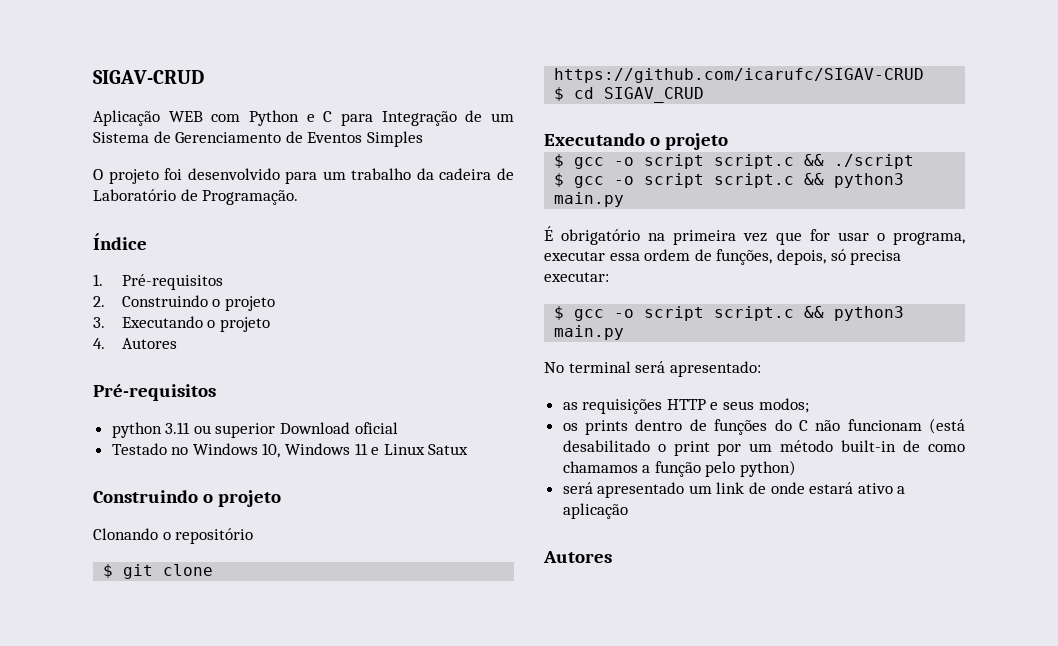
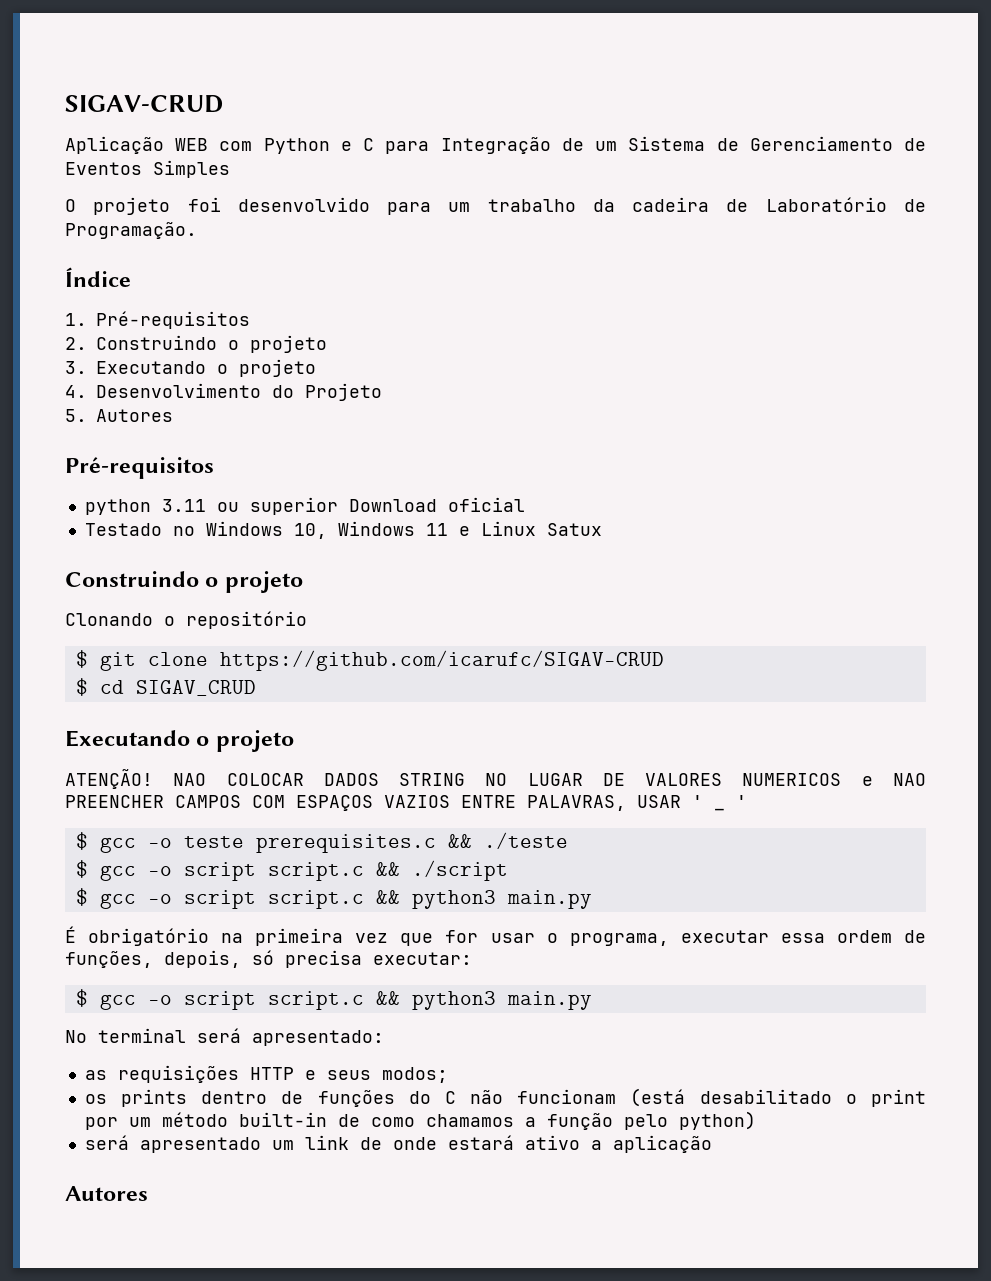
- 4. Autores
+ 4. Desenvolvimento do Projeto
+ 5. Autores
+ ATENÇÃO! NAO COLOCAR DADOS STRING NO LUGAR DE VALORES NUMERICOS e NAO PREENCHER CAMPOS COM ESPAÇOS VAZIOS ENTRE PALAVRAS, USAR ' _ '
+ $ gcc -o teste prerequisites.c && ./teste

